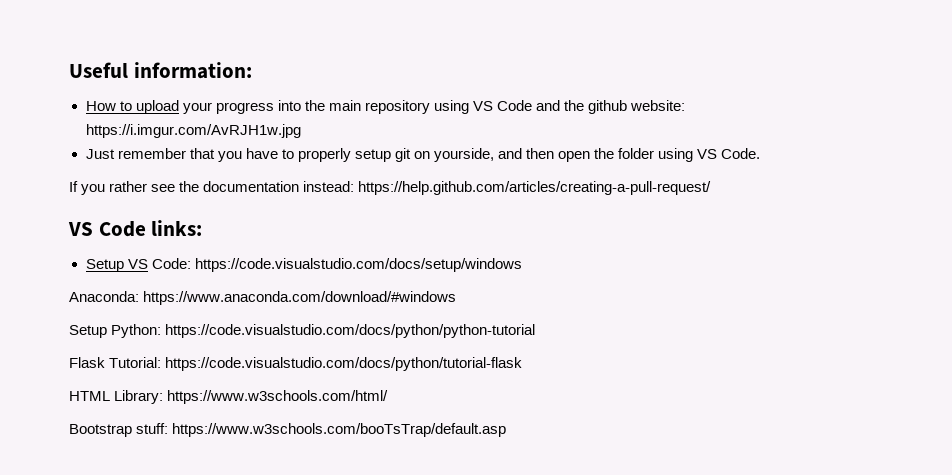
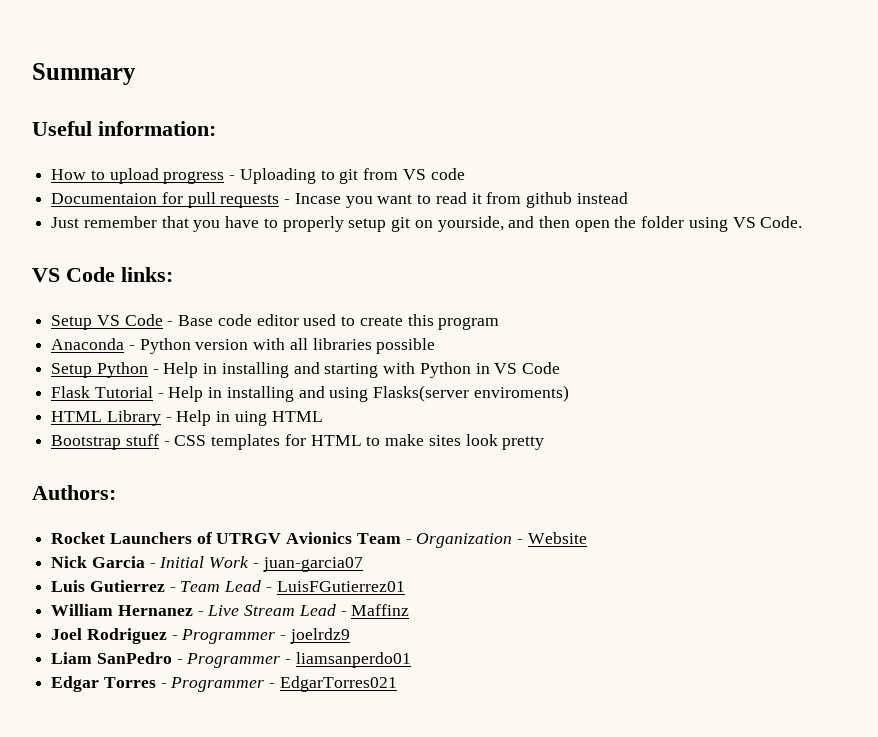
+ Summary
- How to upload your progress into the main repository using VS Code and the github website: https://i.imgur.com/AvRJH1w.jpg
+ How to upload progress - Uploading to git from VS code
+ Documentaion for pull requests - Incase you want to read it from github instead
- If you rather see the documentation instead: https://help.github.com/articles/creating-a-pull-request/
- Setup VS Code: https://code.visualstudio.com/docs/setup/windows
- Anaconda: https://www.anaconda.com/download/#windows
- Setup Python: https://code.visualstudio.com/docs/python/python-tutorial
- Flask Tutorial: https://code.visualstudio.com/docs/python/tutorial-flask
- HTML Library: https://www.w3schools.com/html/
- Bootstrap stuff: https://www.w3schools.com/booTsTrap/default.asp
+ Setup VS Code - Base code editor used to create this program
+ Anaconda - Python version with all libraries possible
+ Setup Python - Help in installing and starting with Python in VS Code
+ Flask Tutorial - Help in installing and using Flasks(server enviroments)
+ HTML Library - Help in uing HTML
+ Bootstrap stuff - CSS templates for HTML to make sites look pretty
+ Authors:
+ Rocket Launchers of UTRGV Avionics Team - Organization - Website
+ Nick Garcia - Initial Work - juan-garcia07
+ Luis Gutierrez - Team Lead - LuisFGutierrez01
+ William Hernanez - Live Stream Lead - Maffinz
+ Joel Rodriguez - Programmer - joelrdz9
+ Liam SanPedro - Programmer - liamsanperdo01
+ Edgar Torres - Programmer - EdgarTorres021

